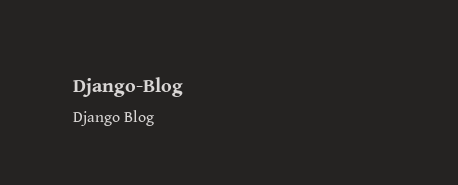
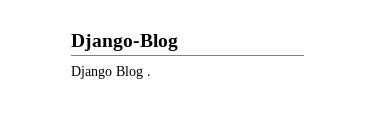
- Django Blog
+ Django Blog .

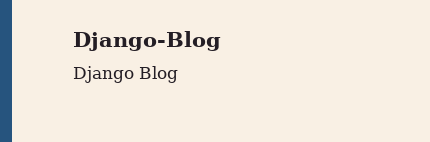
- Django Blog .
+ Django Blog

